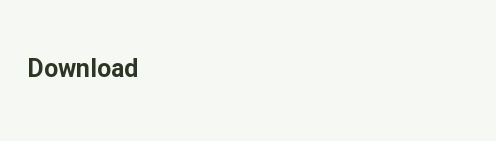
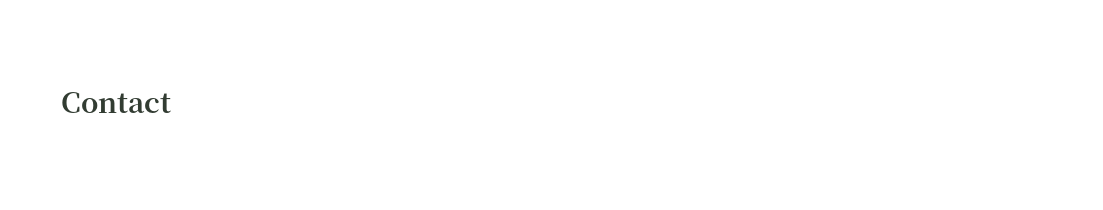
- Download
+ Contact

